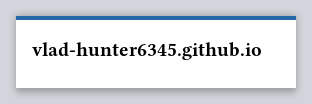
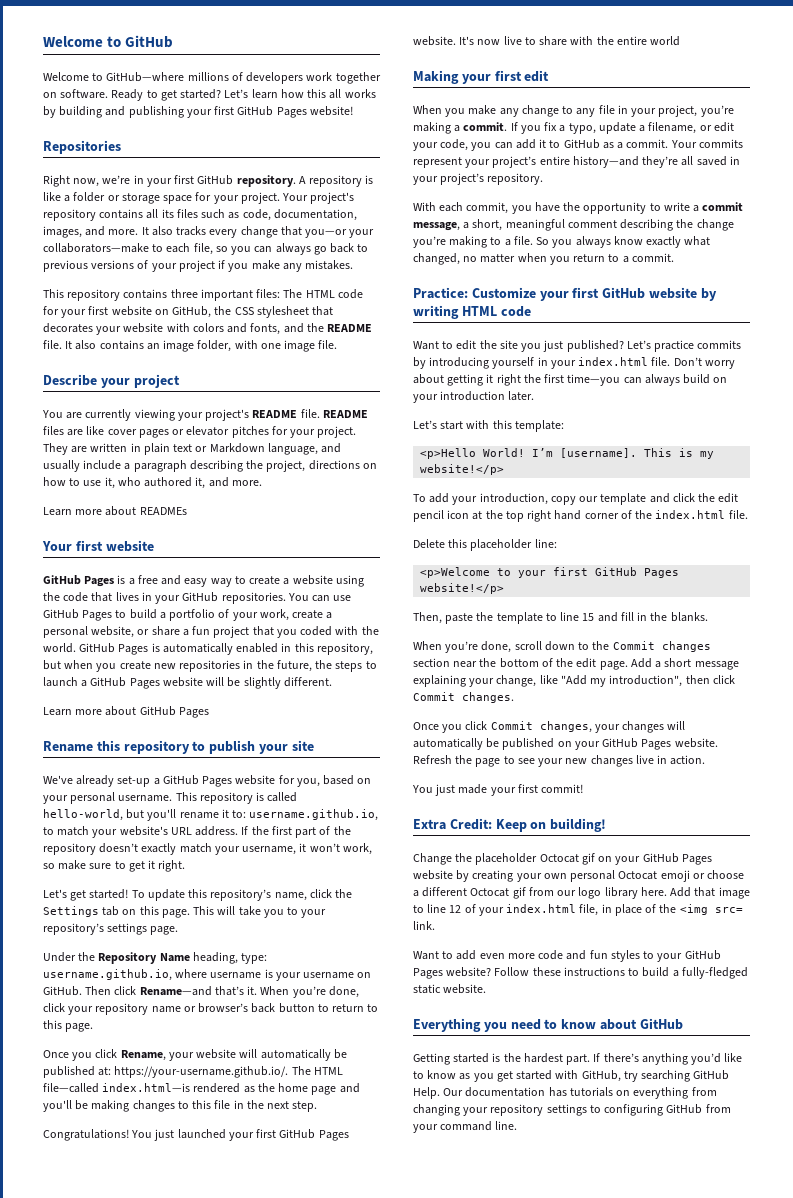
- vlad-hunter6345.github.io
+ Welcome to GitHub
+ Welcome to GitHub—where millions of developers work together on software. Ready to get started? Let’s learn how this all works by building and publishing your first GitHub Pages website!
+ Repositories
+ Right now, we’re in your first GitHub repository. A repository is like a folder or storage space for your project. Your project's repository contains all its files such as code, documentation, images, and more. It also tracks every change that you—or your collaborators—make to each file, so you can always go back to previous versions of your project if you make any mistakes.
+ This repository contains three important files: The HTML code for your first website on GitHub, the CSS stylesheet that decorates your website with colors and fonts, and the README file. It also contains an image folder, with one image file.
+ Describe your project
+ You are currently viewing your project's README file. README files are like cover pages or elevator pitches for your project. They are written in plain text or Markdown language, and usually include a paragraph describing the project, directions on how to use it, who authored it, and more.
+ Learn more about READMEs
+ Your first website
+ GitHub Pages is a free and easy way to create a website using the code that lives in your GitHub repositories. You can use GitHub Pages to build a portfolio of your work, create a personal website, or share a fun project that you coded with the world. GitHub Pages is automatically enabled in this repository, but when you create new repositories in the future, the steps to launch a GitHub Pages website will be slightly different.
+ Learn more about GitHub Pages
+ Rename this repository to publish your site
+ We've already set-up a GitHub Pages website for you, based on your personal username. This repository is called hello-world, but you'll rename it to: username.github.io, to match your website's URL address. If the first part of the repository doesn’t exactly match your username, it won’t work, so make sure to get it right.
+ Let's get started! To update this repository’s name, click the Settings tab on this page. This will take you to your repository’s settings page.
+ Under the Repository Name heading, type: username.github.io, where username is your username on GitHub. Then click Rename—and that’s it. When you’re done, click your repository name or browser’s back button to return to this page.
+ Once you click Rename, your website will automatically be published at: https://your-username.github.io/. The HTML file—called index.html—is rendered as the home page and you'll be making changes to this file in the next step.
+ Congratulations! You just launched your first GitHub Pages website. It's now live to share with the entire world
+ Making your first edit
+ When you make any change to any file in your project, you’re making a commit. If you fix a typo, update a filename, or edit your code, you can add it to GitHub as a commit. Your commits represent your project’s entire history—and they’re all saved in your project’s repository.
+ With each commit, you have the opportunity to write a commit message, a short, meaningful comment describing the change you’re making to a file. So you always know exactly what changed, no matter when you return to a commit.
+ Practice: Customize your first GitHub website by writing HTML code
+ Want to edit the site you just published? Let’s practice commits by introducing yourself in your index.html file. Don’t worry about getting it right the first time—you can always build on your introduction later.
+ Let’s start with this template:
+ <p>Hello World! I’m [username]. This is my website!</p>
+ To add your introduction, copy our template and click the edit pencil icon at the top right hand corner of the index.html file.
+ Delete this placeholder line:
+ <p>Welcome to your first GitHub Pages website!</p>
+ Then, paste the template to line 15 and fill in the blanks.
+ When you’re done, scroll down to the Commit changes section near the bottom of the edit page. Add a short message explaining your change, like "Add my introduction", then click Commit changes.
+ Once you click Commit changes, your changes will automatically be published on your GitHub Pages website. Refresh the page to see your new changes live in action.
+ You just made your first commit!
+ Extra Credit: Keep on building!
+ Change the placeholder Octocat gif on your GitHub Pages website by creating your own personal Octocat emoji or choose a different Octocat gif from our logo library here. Add that image to line 12 of your index.html file, in place of the <img src= link.
+ Want to add even more code and fun styles to your GitHub Pages website? Follow these instructions to build a fully-fledged static website.
+ Everything you need to know about GitHub
+ Getting started is the hardest part. If there’s anything you’d like to know as you get started with GitHub, try searching GitHub Help. Our documentation has tutorials on everything from changing your repository settings to configuring GitHub from your command line.

